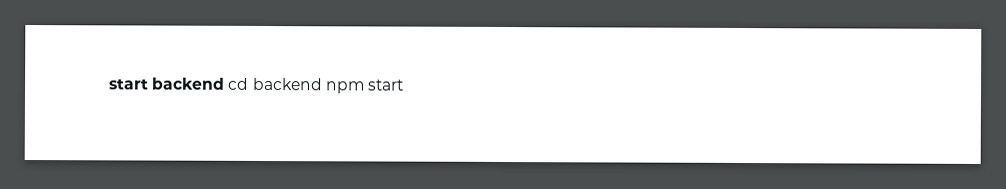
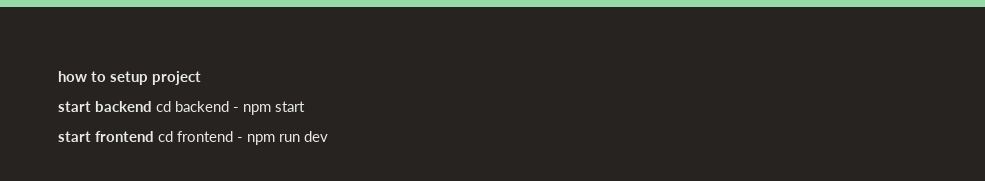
+ how to setup project
- start backend cd backend npm start
+ start backend cd backend - npm start
+ start frontend cd frontend - npm run dev

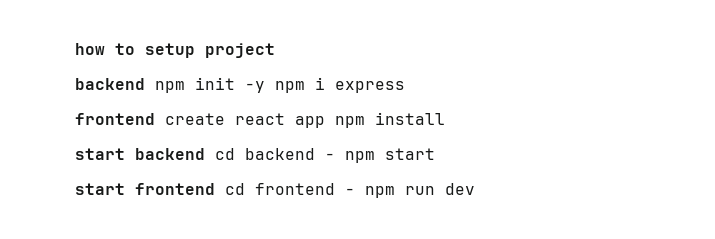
+ backend npm init -y npm i express
+ frontend create react app npm install

